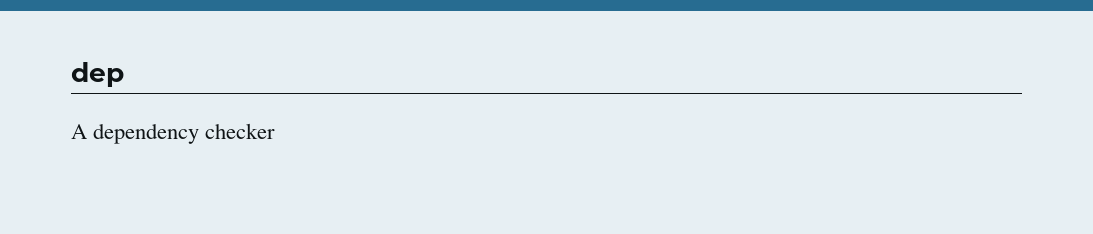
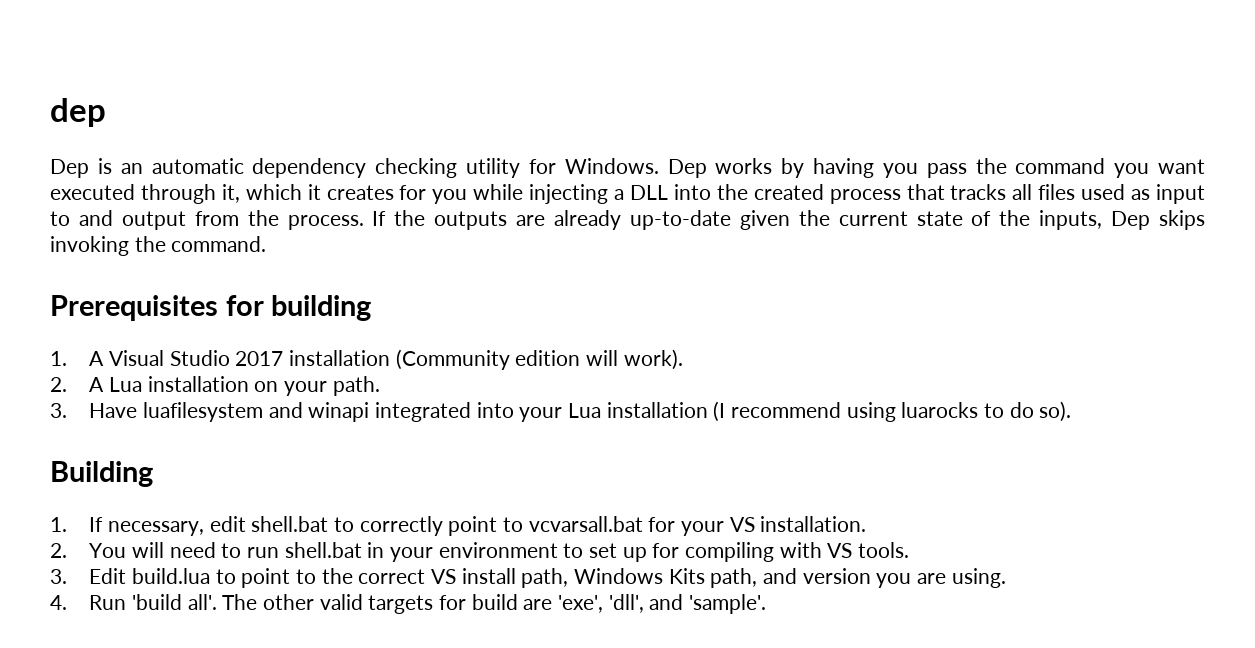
- A dependency checker
+ Dep is an automatic dependency checking utility for Windows. Dep works by having you pass the command you want executed through it, which it creates for you while injecting a DLL into the created process that tracks all files used as input to and output from the process. If the outputs are already up-to-date given the current state of the inputs, Dep skips invoking the command.
+ Prerequisites for building
+ 1. A Visual Studio 2017 installation (Community edition will work).
+ 2. A Lua installation on your path.
+ 3. Have luafilesystem and winapi integrated into your Lua installation (I recommend using luarocks to do so).
+ Building
+ 1. If necessary, edit shell.bat to correctly point to vcvarsall.bat for your VS installation.
+ 2. You will need to run shell.bat in your environment to set up for compiling with VS tools.
+ 3. Edit build.lua to point to the correct VS install path, Windows Kits path, and version you are using.
+ 4. Run 'build all'. The other valid targets for build are 'exe', 'dll', and 'sample'.

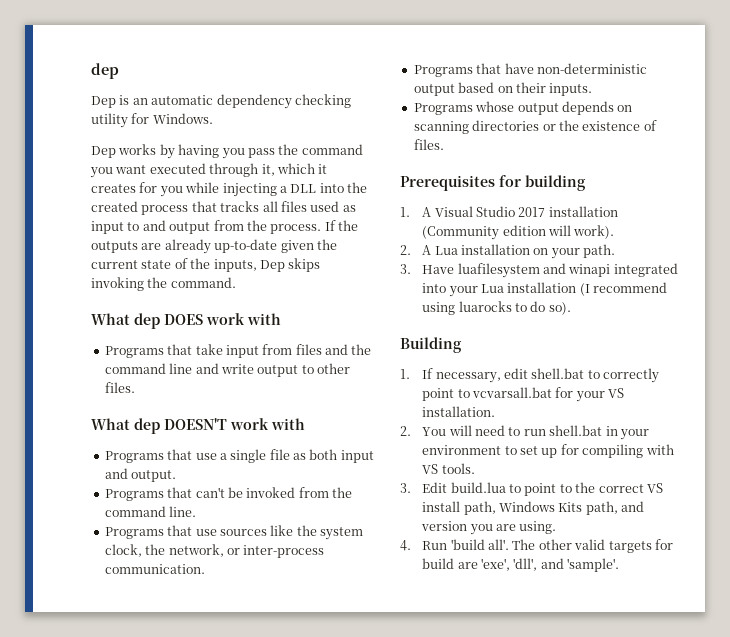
- Dep is an automatic dependency checking utility for Windows. Dep works by having you pass the command you want executed through it, which it creates for you while injecting a DLL into the created process that tracks all files used as input to and output from the process.
+ Dep is an automatic dependency checking utility for Windows.
+ Dep works by having you pass the command you want executed through it, which it creates for you while injecting a DLL into the created process that tracks all files used as input to and output from the process.
+ What dep DOES work with
+ Programs that take input from files and the command line and write output to other files.
+ What dep DOESN'T work with
+ Programs that use a single file as both input and output.
+ Programs that can't be invoked from the command line.
+ Programs that use sources like the system clock, the network, or inter-process communication.
+ Programs that have non-deterministic output based on their inputs.
+ Programs whose output depends on scanning directories or the existence of files.

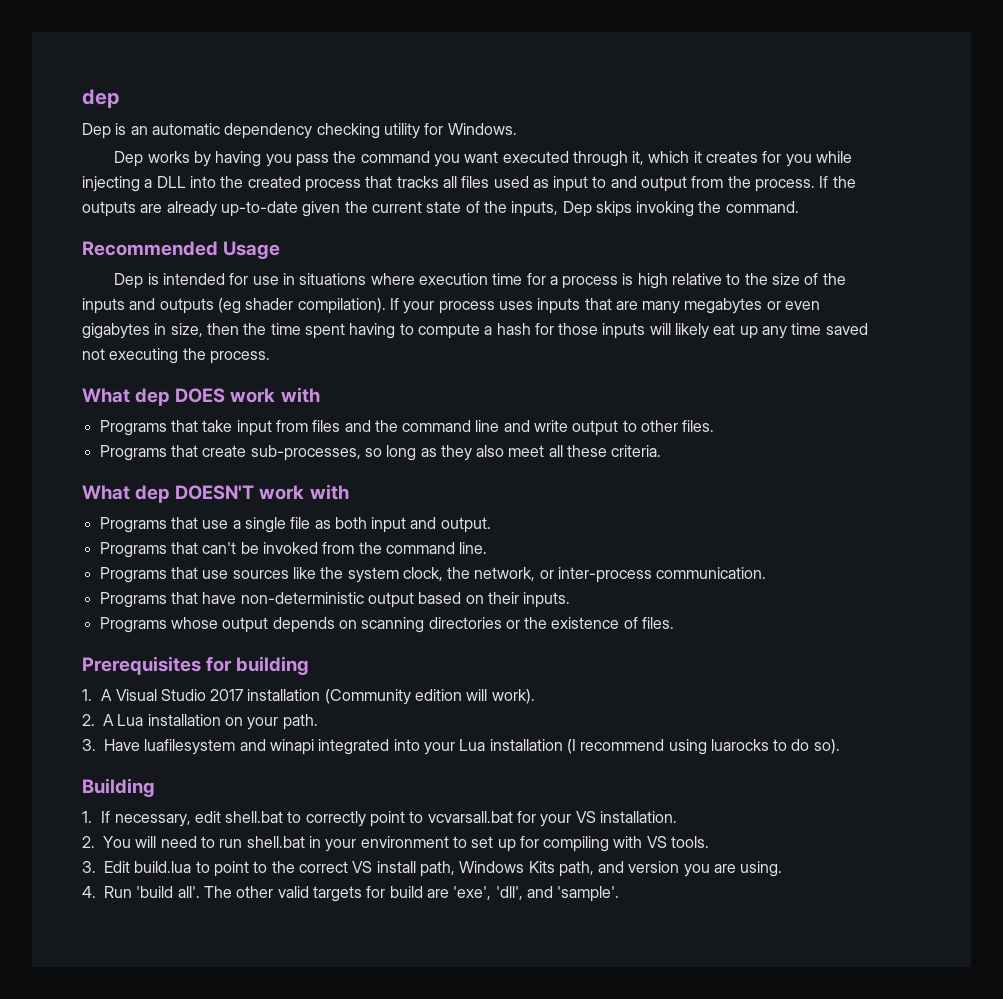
+ Recommended Usage
+ Dep is intended for use in situations where execution time for a process is high relative to the size of the inputs and outputs (eg shader compilation). If your process uses inputs that are many megabytes or even gigabytes in size, then the time spent having to compute a hash for those inputs will likely eat up any time saved not executing the process.
+ Programs that create sub-processes, so long as they also meet all these criteria.

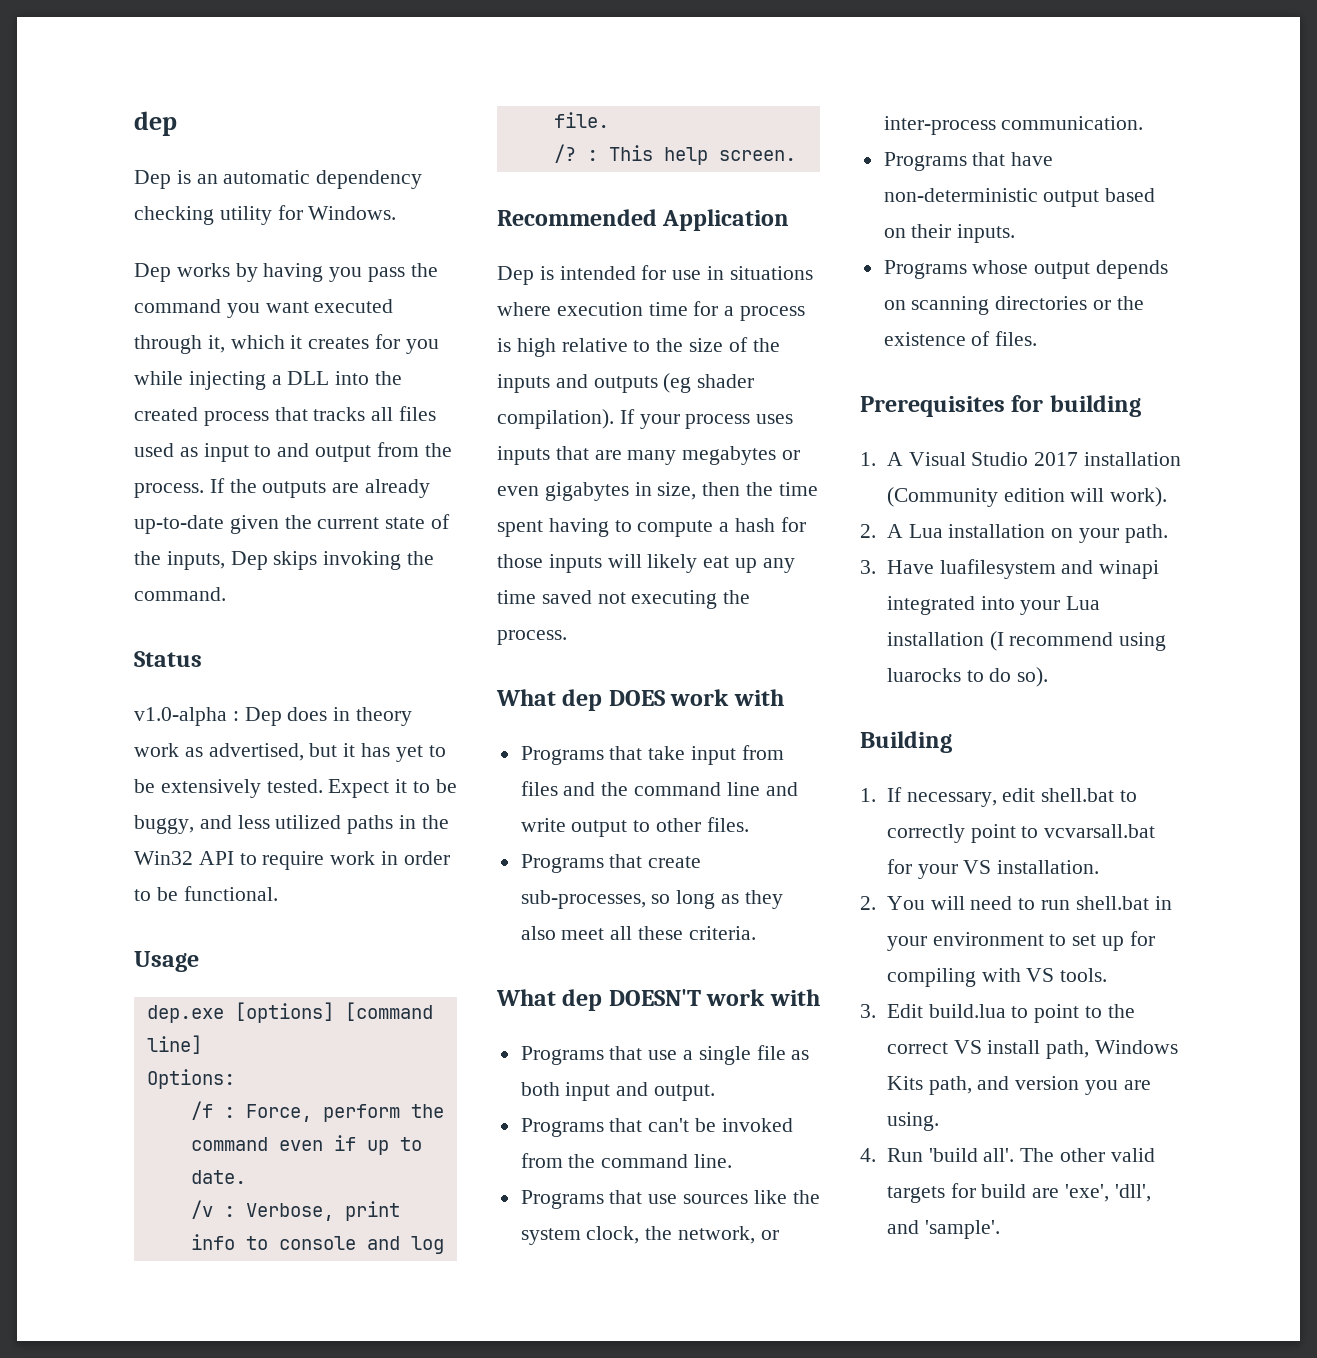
+ Status
+ v1.0-alpha : Dep does in theory work as advertised, but it has yet to be extensively tested. Expect it to be buggy, and less utilized paths in the Win32 API to require work in order to be functional.
+ Usage
+ dep.exe [options] [command line]
+ Options:
+ /f : Force, perform the command even if up to date.
+ /v : Verbose, print info to console and log file.
+ /? : This help screen.
- Recommended Usage
+ Recommended Application

